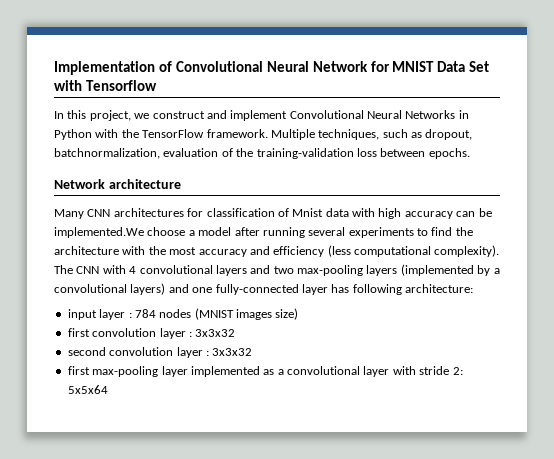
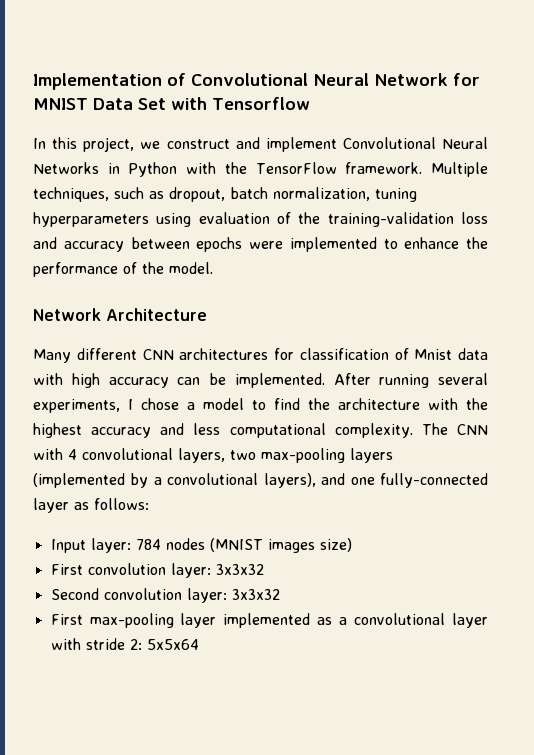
- Multiple techniques, such as dropout, batchnormalization, evaluation of the training-validation loss between epochs.
- Network architecture
+ Multiple techniques, such as dropout, batch normalization, tuning hyperparameters using evaluation of the training-validation loss and accuracy between epochs were implemented to enhance the performance of the model.
+ Network Architecture
- Many CNN architectures for classification of Mnist data with high accuracy can be implemented.We choose a model after running several experiments to find the architecture with the most accuracy and efficiency (less computational complexity).
+ Many different CNN architectures for classification of Mnist data with high accuracy can be implemented. After running several experiments, I chose a model to find the architecture with the highest accuracy and less computational complexity.
- The CNN with 4 convolutional layers and two max-pooling layers (implemented by a convolutional layers) and one fully-connected layer has following architecture:
- input layer : 784 nodes (MNIST images size)
+ The CNN with 4 convolutional layers, two max-pooling layers (implemented by a convolutional layers), and one fully-connected layer as follows:
+ Input layer: 784 nodes (MNIST images size)
- first convolution layer : 3x3x32
- second convolution layer : 3x3x32
- first max-pooling layer implemented as a convolutional layer with stride 2: 5x5x64
+ First convolution layer: 3x3x32
+ Second convolution layer: 3x3x32
+ First max-pooling layer implemented as a convolutional layer with stride 2: 5x5x64

